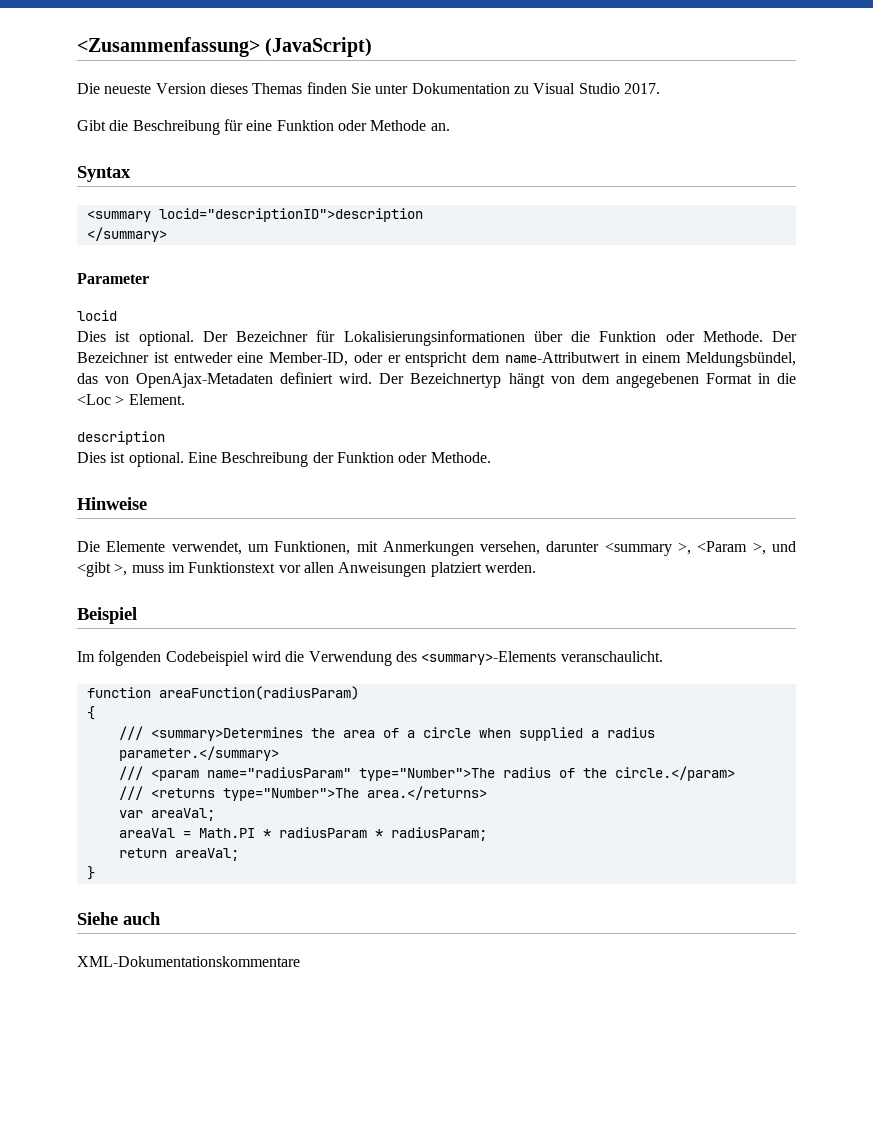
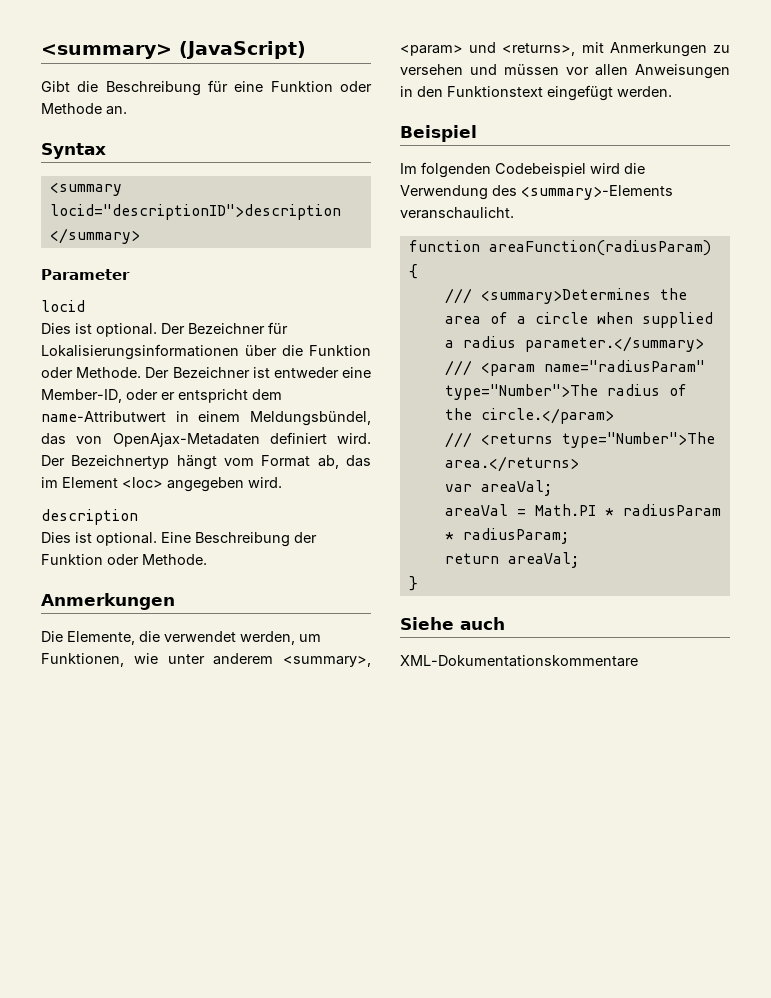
- <Zusammenfassung> (JavaScript)
+ <summary> (JavaScript)
- Die neueste Version dieses Themas finden Sie unter Dokumentation zu Visual Studio 2017.
- Der Bezeichnertyp hängt von dem angegebenen Format in die <Loc > Element.
+ Der Bezeichnertyp hängt vom Format ab, das im Element <loc> angegeben wird.
  Eine Beschreibung der Funktion oder Methode.
- Hinweise
- Die Elemente verwendet, um Funktionen, mit Anmerkungen versehen, darunter <summary >, <Param >, und <gibt >, muss im Funktionstext vor allen Anweisungen platziert werden.
+ Anmerkungen
+ Die Elemente, die verwendet werden, um Funktionen, wie unter anderem <summary>, <param> und <returns>, mit Anmerkungen zu versehen und müssen vor allen Anweisungen in den Funktionstext eingefügt werden.

